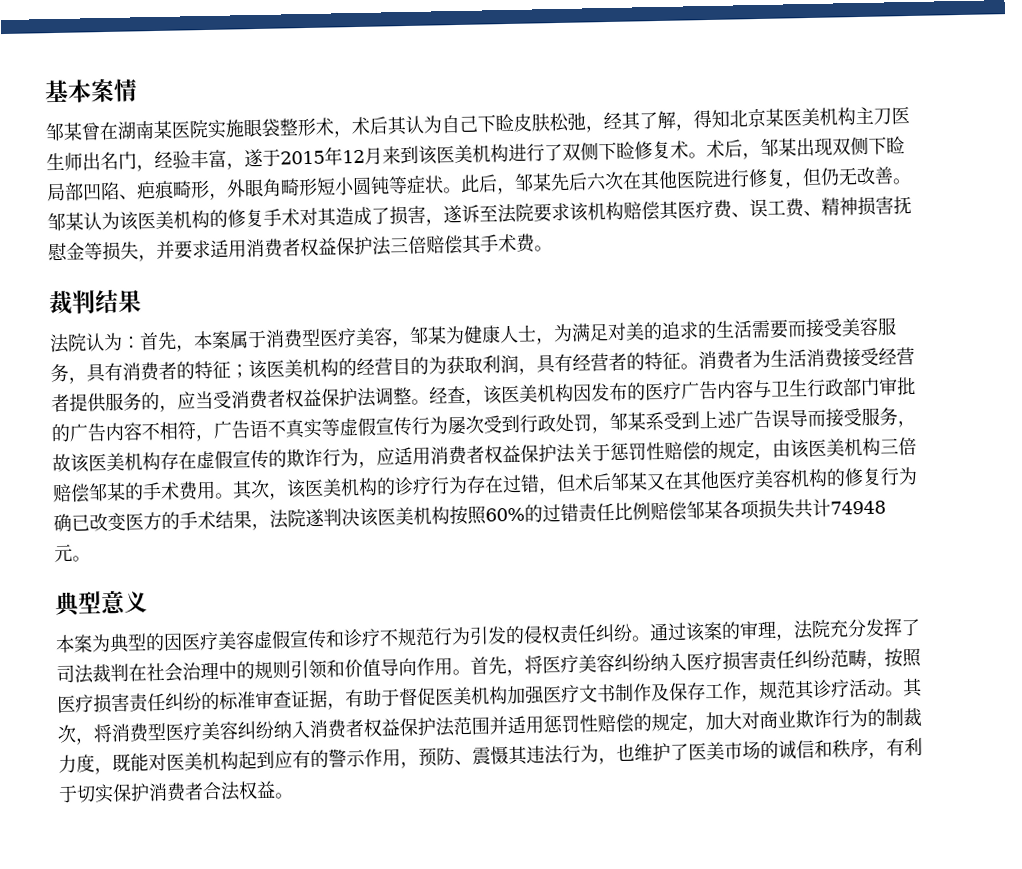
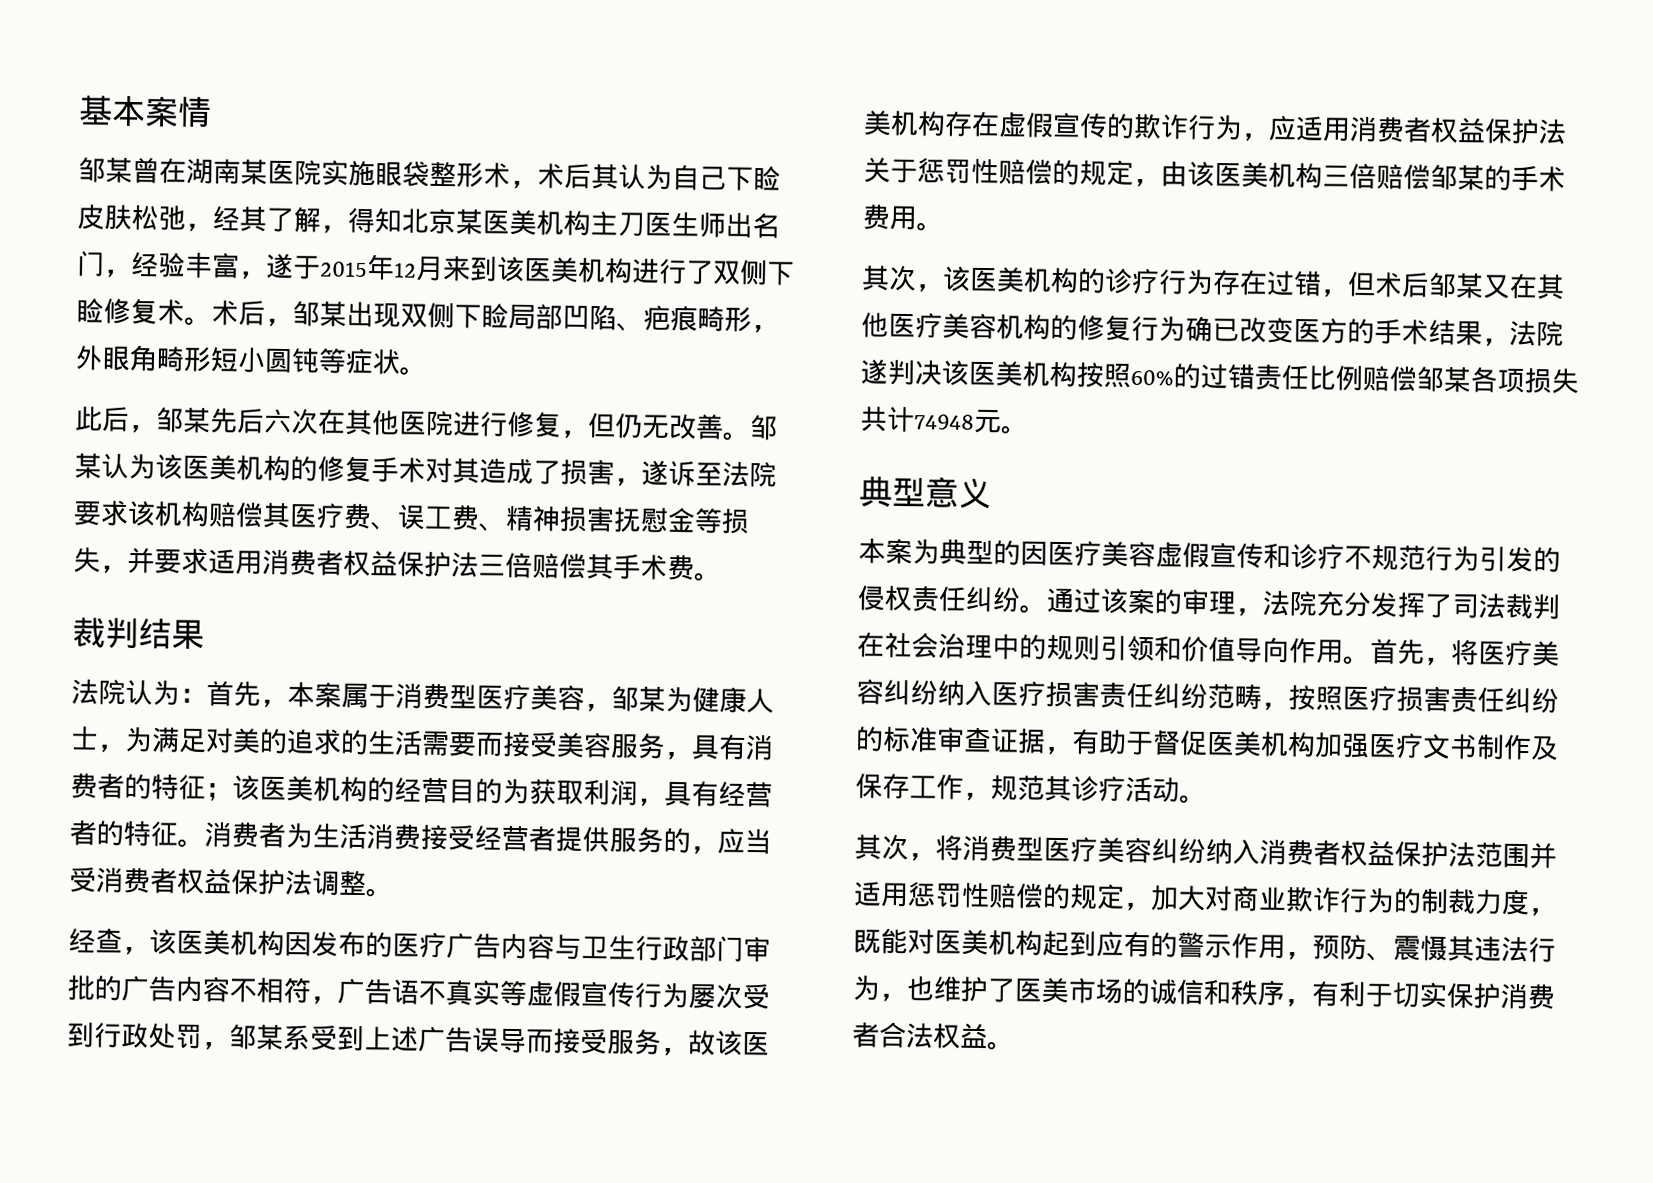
- 术后，邹某出现双侧下睑局部凹陷、疤痕畸形，外眼角畸形短小圆钝等症状。此后，邹某先后六次在其他医院进行修复，但仍无改善。
+ 术后，邹某出现双侧下睑局部凹陷、疤痕畸形，外眼角畸形短小圆钝等症状。
+ 此后，邹某先后六次在其他医院进行修复，但仍无改善。
- 消费者为生活消费接受经营者提供服务的，应当受消费者权益保护法调整。经查，该医美机构因发布的医疗广告内容与卫生行政部门审批的广告内容不相符，广告语不真实等虚假宣传行为屡次受到行政处罚，邹某系受到上述广告误导而接受服务，故该医美机构存在虚假宣传的欺诈行为，应适用消费者权益保护法关于惩罚性赔偿的规定，由该医美机构三倍赔偿邹某的手术费用。其次，该医美机构的诊疗行为存在过错，但术后邹某又在其他医疗美容机构的修复行为确已改变医方的手术结果，法院遂判决该医美机构按照60%的过错责任比例赔偿邹某各项损失共计74948元。
+ 消费者为生活消费接受经营者提供服务的，应当受消费者权益保护法调整。
+ 经查，该医美机构因发布的医疗广告内容与卫生行政部门审批的广告内容不相符，广告语不真实等虚假宣传行为屡次受到行政处罚，邹某系受到上述广告误导而接受服务，故该医美机构存在虚假宣传的欺诈行为，应适用消费者权益保护法关于惩罚性赔偿的规定，由该医美机构三倍赔偿邹某的手术费用。
+ 其次，该医美机构的诊疗行为存在过错，但术后邹某又在其他医疗美容机构的修复行为确已改变医方的手术结果，法院遂判决该医美机构按照60%的过错责任比例赔偿邹某各项损失共计74948元。
- 首先，将医疗美容纠纷纳入医疗损害责任纠纷范畴，按照医疗损害责任纠纷的标准审查证据，有助于督促医美机构加强医疗文书制作及保存工作，规范其诊疗活动。其次，将消费型医疗美容纠纷纳入消费者权益保护法范围并适用惩罚性赔偿的规定，加大对商业欺诈行为的制裁力度，既能对医美机构起到应有的警示作用，预防、震慑其违法行为，也维护了医美市场的诚信和秩序，有利于切实保护消费者合法权益。
+ 首先，将医疗美容纠纷纳入医疗损害责任纠纷范畴，按照医疗损害责任纠纷的标准审查证据，有助于督促医美机构加强医疗文书制作及保存工作，规范其诊疗活动。
+ 其次，将消费型医疗美容纠纷纳入消费者权益保护法范围并适用惩罚性赔偿的规定，加大对商业欺诈行为的制裁力度，既能对医美机构起到应有的警示作用，预防、震慑其违法行为，也维护了医美市场的诚信和秩序，有利于切实保护消费者合法权益。

